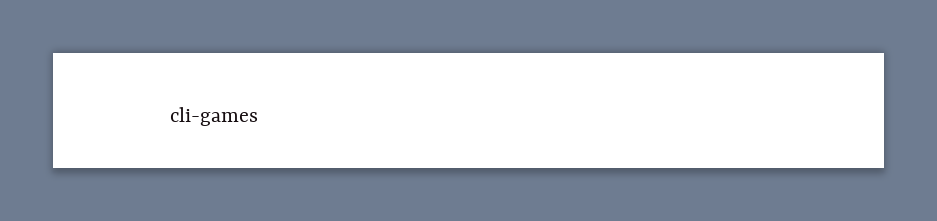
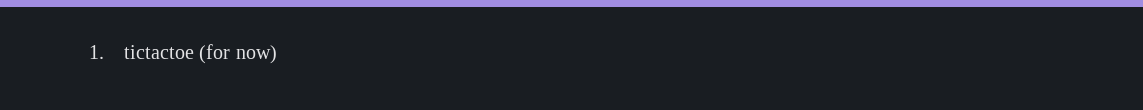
- cli-games
+ 1. tictactoe (for now)

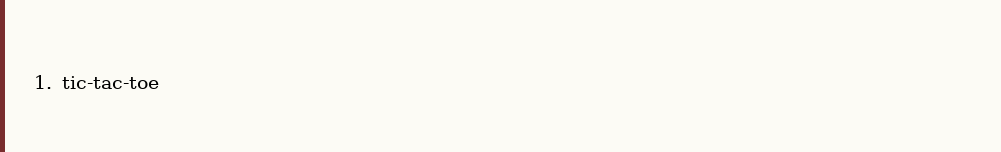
- 1. tictactoe (for now)
+ 1. tic-tac-toe

